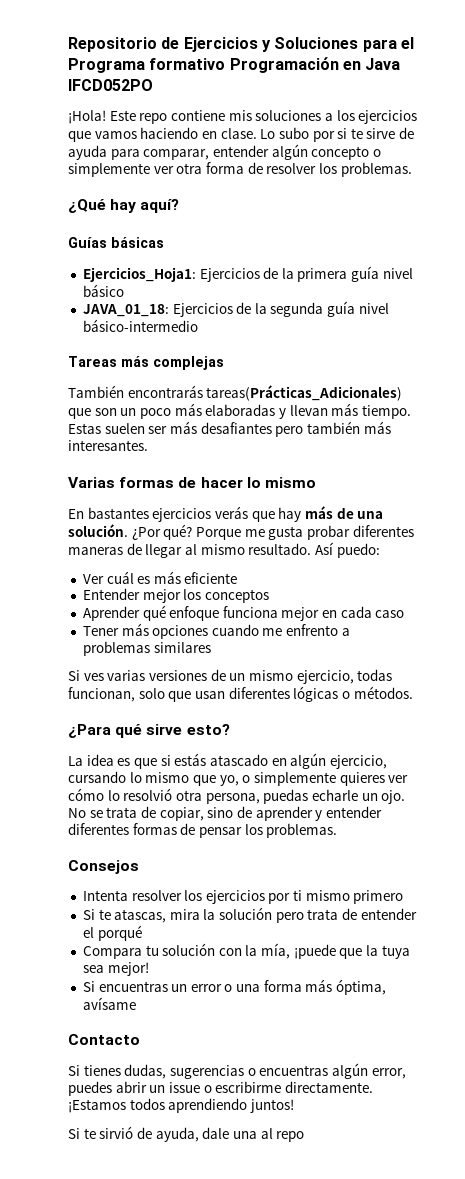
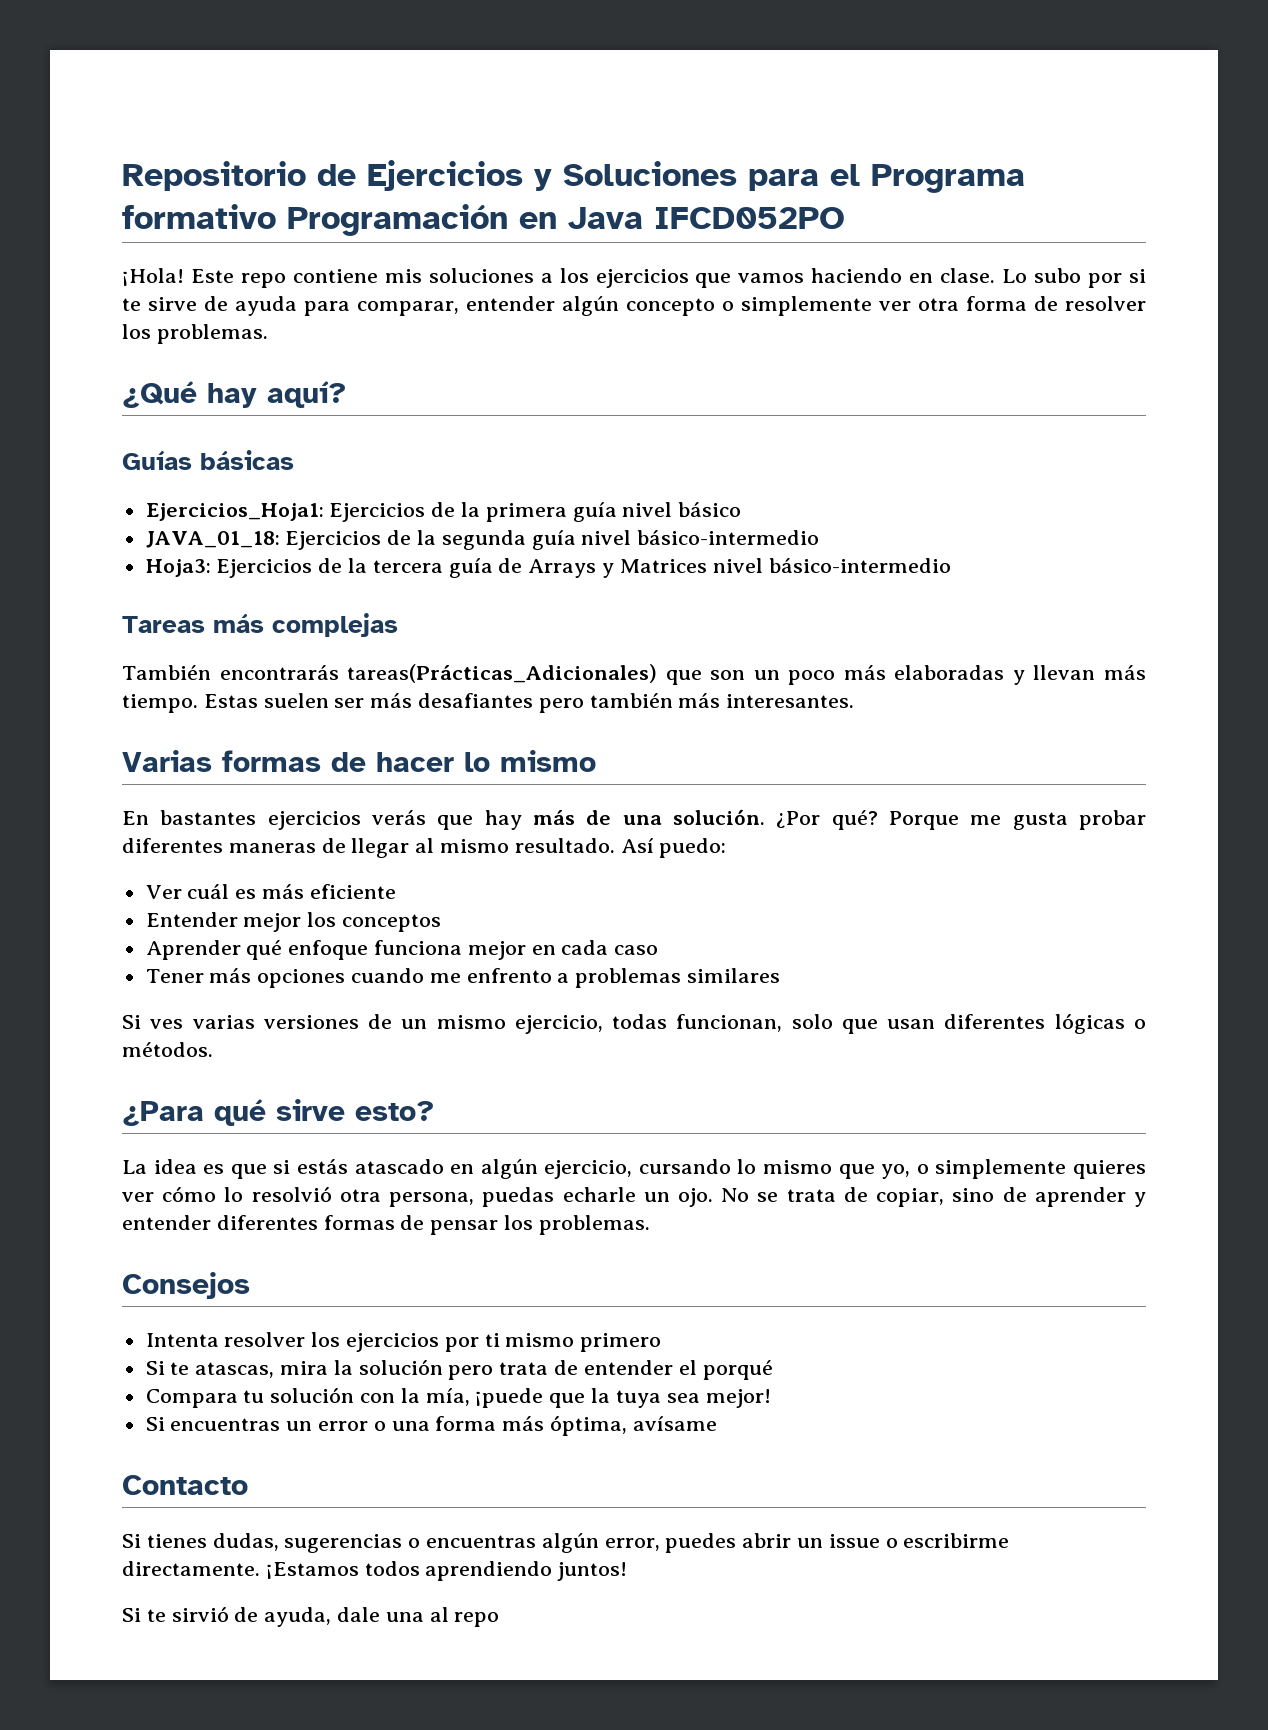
+ Hoja3: Ejercicios de la tercera guía de Arrays y Matrices nivel básico-intermedio

